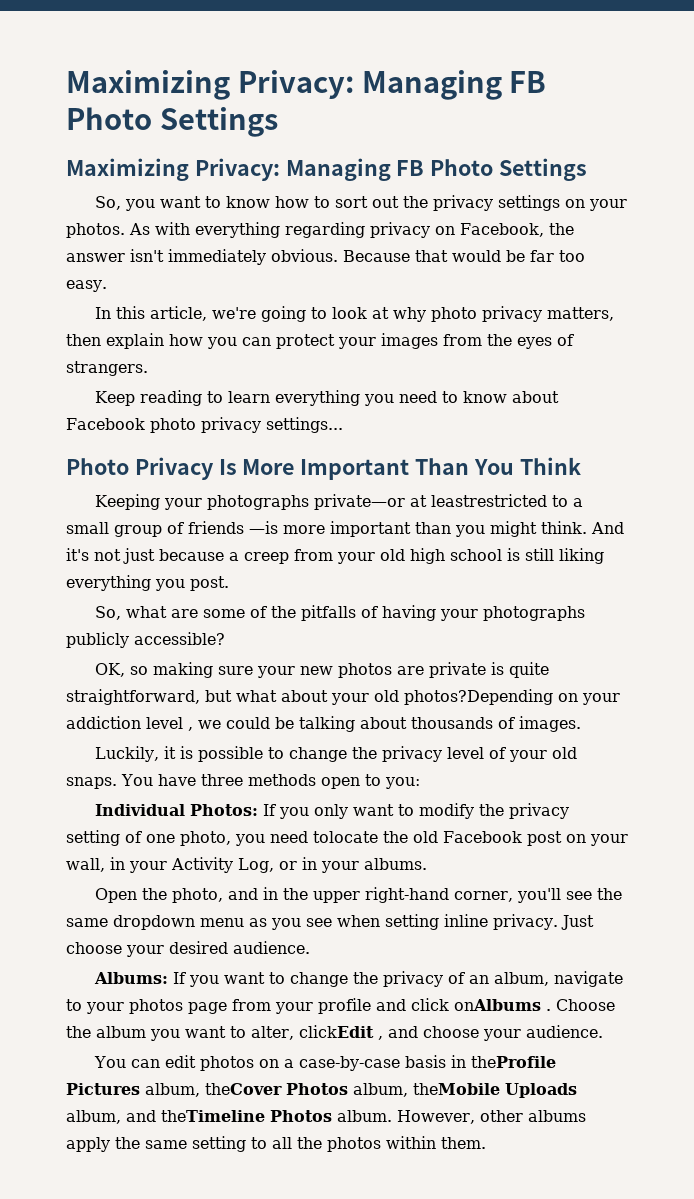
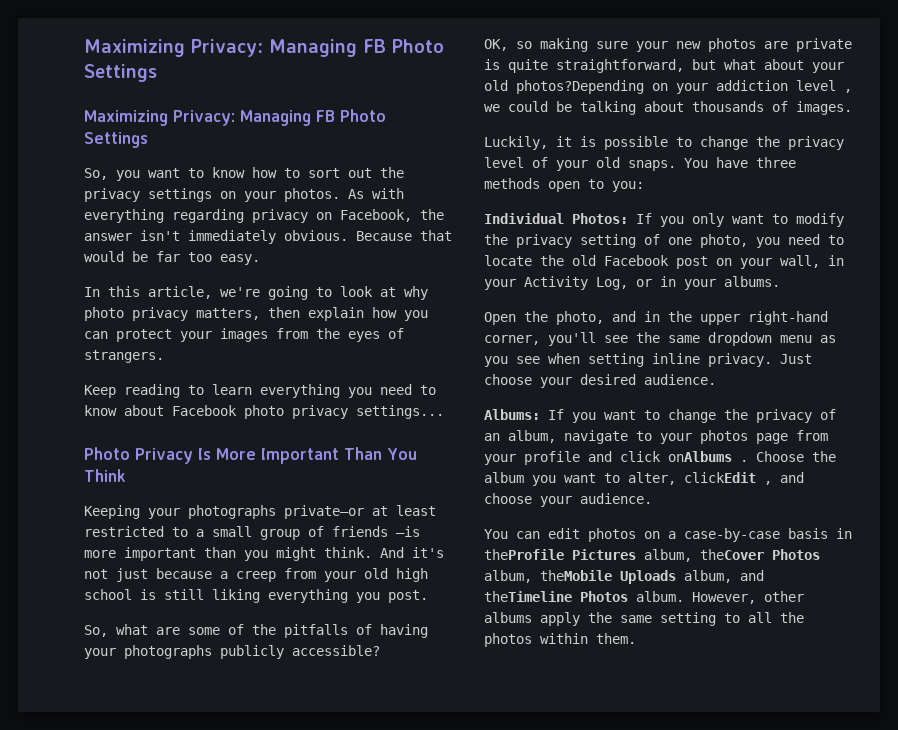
- Keeping your photographs private—or at leastrestricted to a small group of friends —is more important than you might think.
+ Keeping your photographs private—or at least restricted to a small group of friends —is more important than you might think.
- Individual Photos: If you only want to modify the privacy setting of one photo, you need tolocate the old Facebook post on your wall, in your Activity Log, or in your albums.
+ Individual Photos: If you only want to modify the privacy setting of one photo, you need to locate the old Facebook post on your wall, in your Activity Log, or in your albums.

